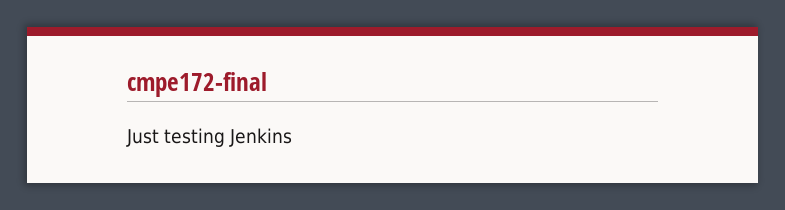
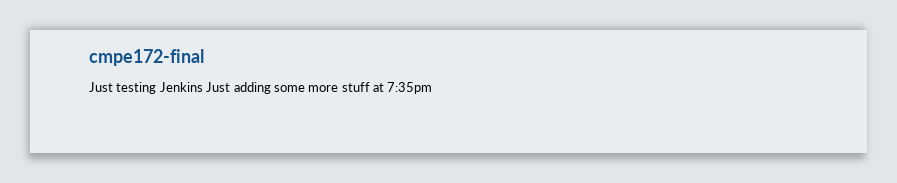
- Just testing Jenkins
+ Just testing Jenkins Just adding some more stuff at 7:35pm

